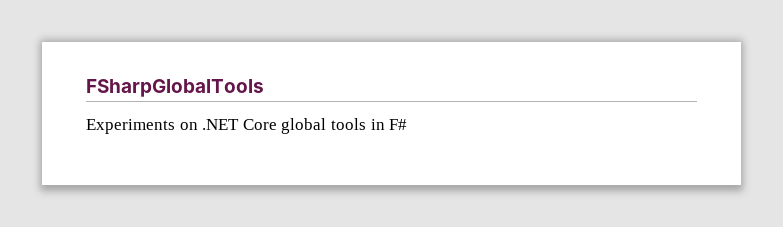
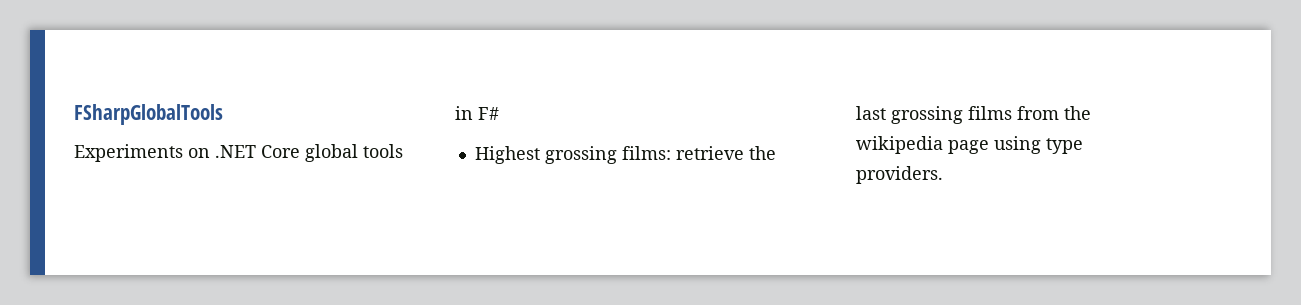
+ Highest grossing films: retrieve the last grossing films from the wikipedia page using type providers.

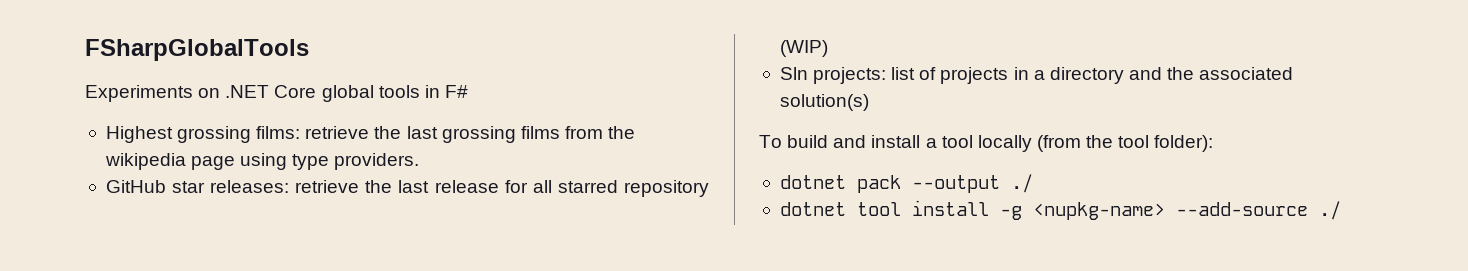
+ GitHub star releases: retrieve the last release for all starred repository (WIP)
+ Sln projects: list of projects in a directory and the associated solution(s)
+ To build and install a tool locally (from the tool folder):
+ dotnet pack --output ./
+ dotnet tool install -g <nupkg-name> --add-source ./

